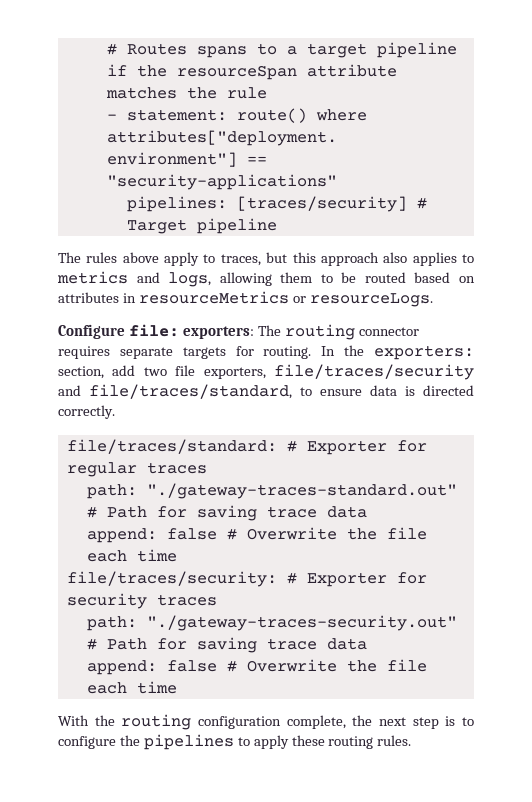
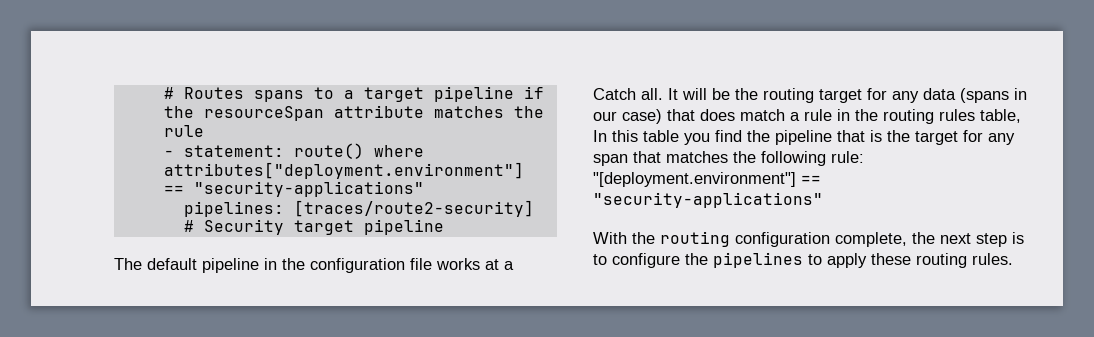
- pipelines: [traces/security] # Target pipeline
- The rules above apply to traces, but this approach also applies to metrics and logs, allowing them to be routed based on attributes in resourceMetrics or resourceLogs.
- Configure file: exporters: The routing connector requires separate targets for routing. In the exporters: section, add two file exporters, file/traces/security and file/traces/standard, to ensure data is directed correctly.
- file/traces/standard: # Exporter for regular traces
- path: "./gateway-traces-standard.out" # Path for saving trace data
- append: false # Overwrite the file each time
- file/traces/security: # Exporter for security traces
- path: "./gateway-traces-security.out" # Path for saving trace data
- append: false # Overwrite the file each time
+ pipelines: [traces/route2-security] # Security target pipeline
+ The default pipeline in the configuration file works at a Catch all. It will be the routing target for any data (spans in our case) that does match a rule in the routing rules table, In this table you find the pipeline that is the target for any span that matches the following rule: "[deployment.environment"] == "security-applications"

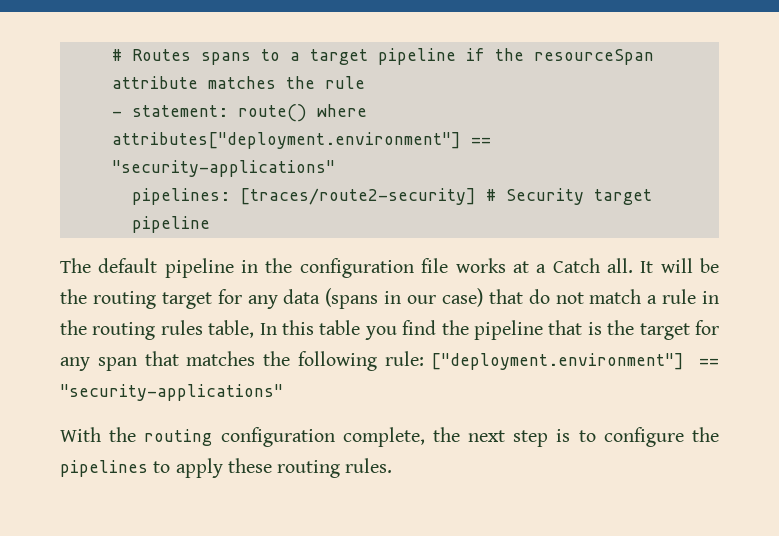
- It will be the routing target for any data (spans in our case) that does match a rule in the routing rules table, In this table you find the pipeline that is the target for any span that matches the following rule: "[deployment.environment"] == "security-applications"
+ It will be the routing target for any data (spans in our case) that do not match a rule in the routing rules table, In this table you find the pipeline that is the target for any span that matches the following rule: ["deployment.environment"] == "security-applications"

